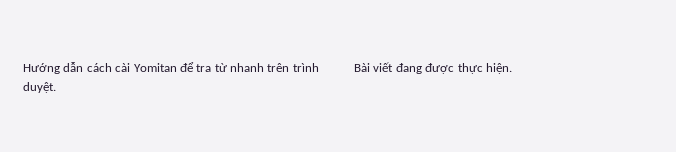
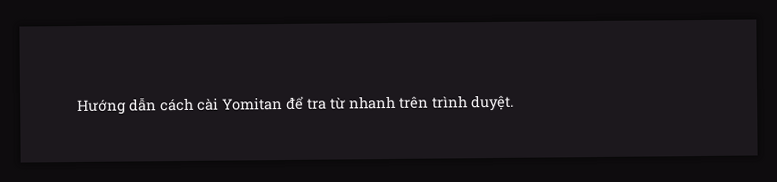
- Bài viết đang được thực hiện.

